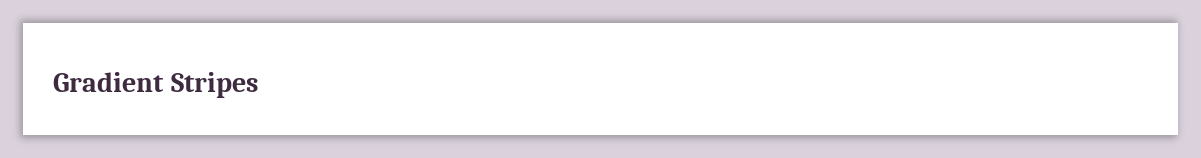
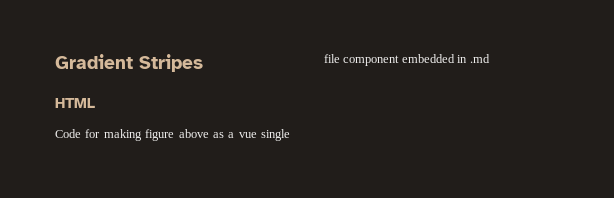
+ HTML
+ Code for making figure above as a vue single file component embedded in .md

